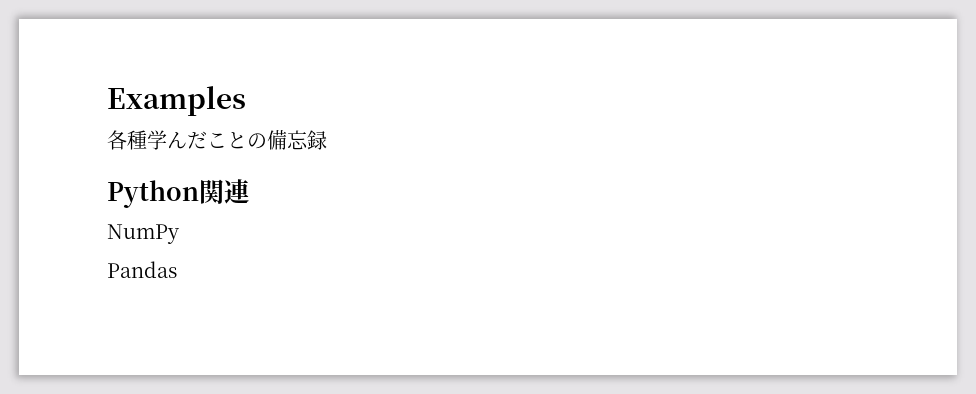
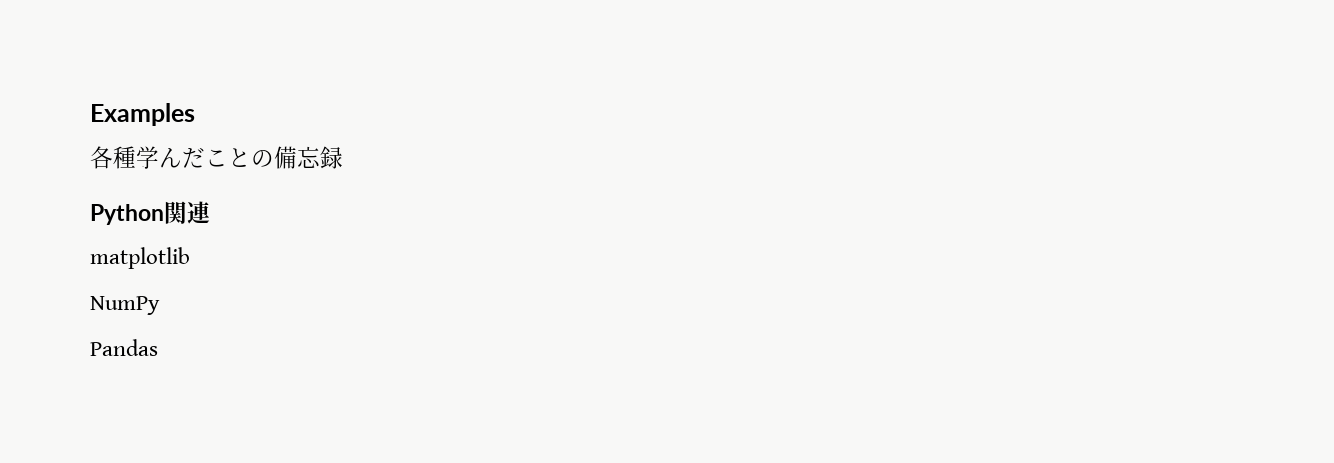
+ matplotlib

